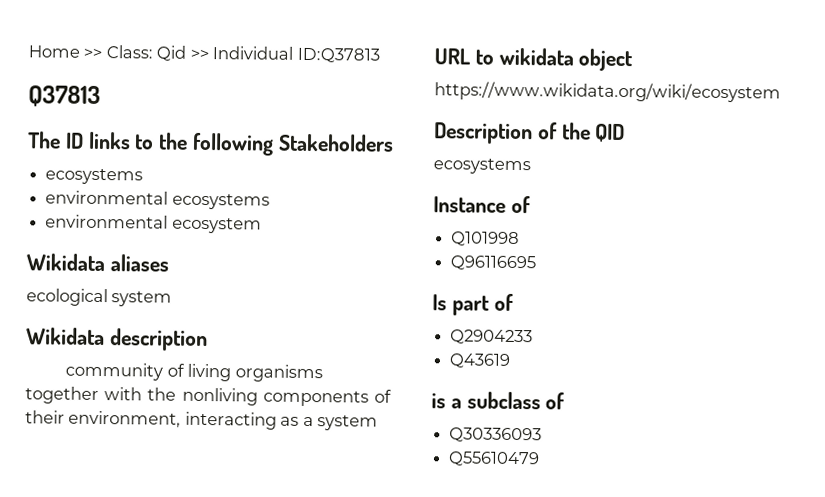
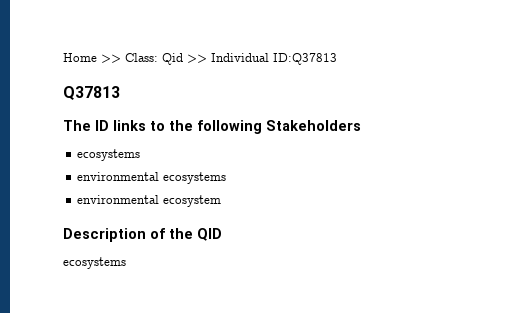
- Wikidata aliases
- ecological system
- Wikidata description
- community of living organisms together with the nonliving components of their environment, interacting as a system
- URL to wikidata object
- https://www.wikidata.org/wiki/ecosystem
- Instance of
- Q101998
- Q96116695
- Is part of
- Q2904233
- Q43619
- is a subclass of
- Q30336093
- Q55610479

